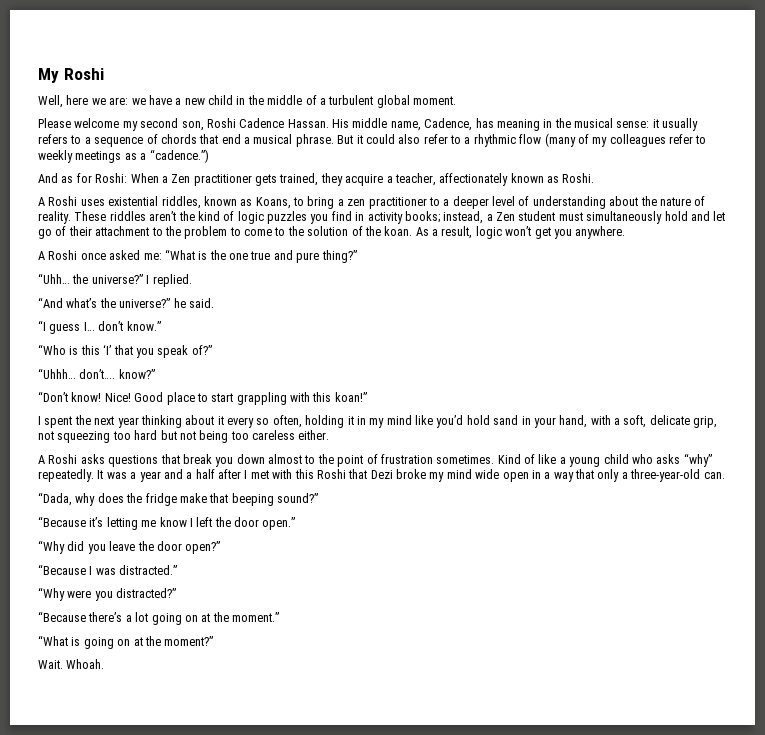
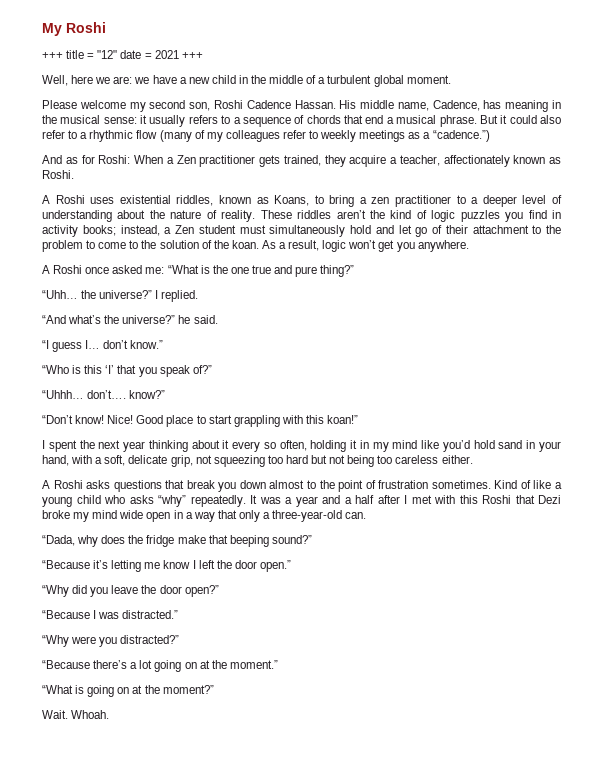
+ +++ title = "12" date = 2021 +++

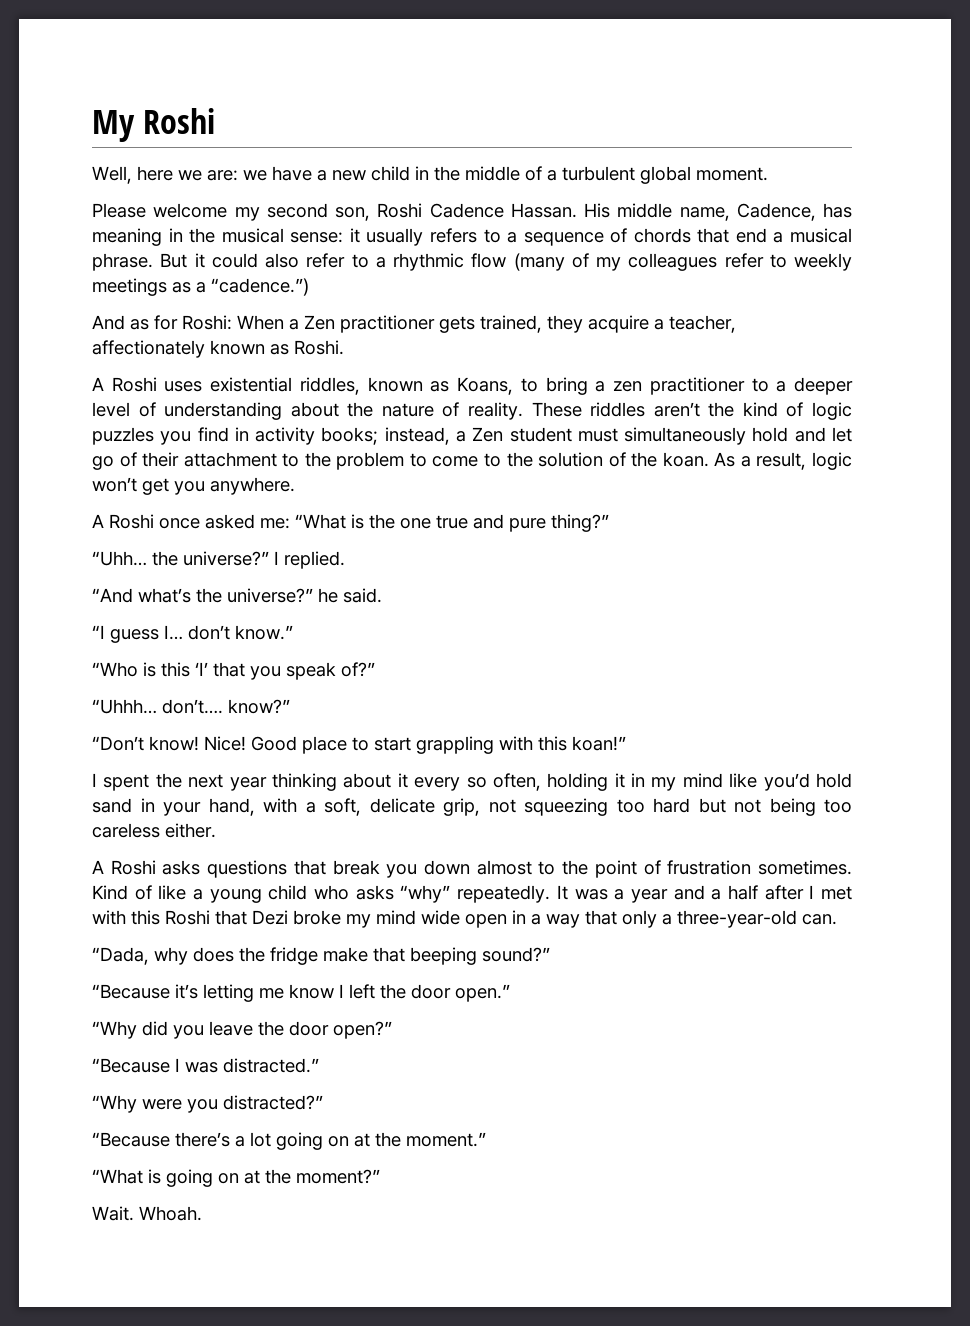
- +++ title = "12" date = 2021 +++

